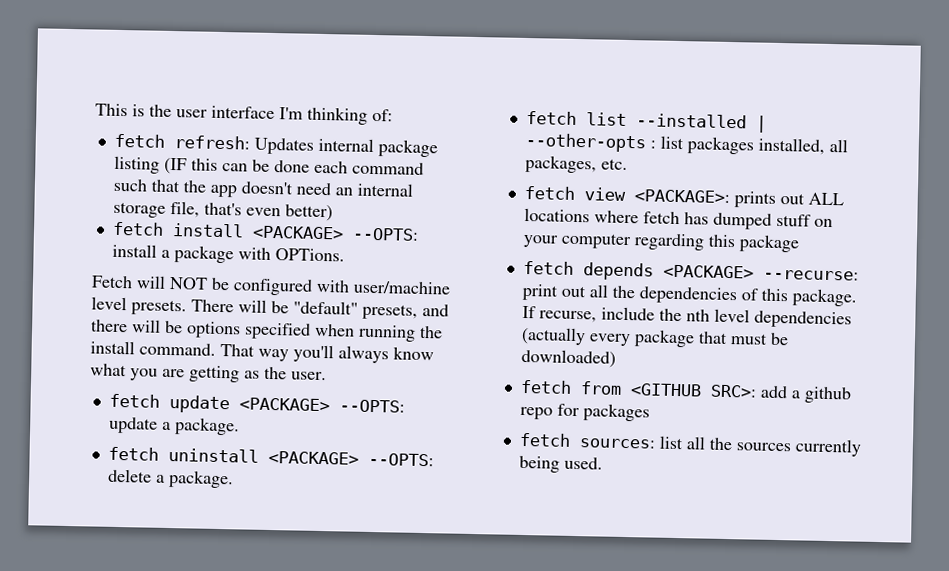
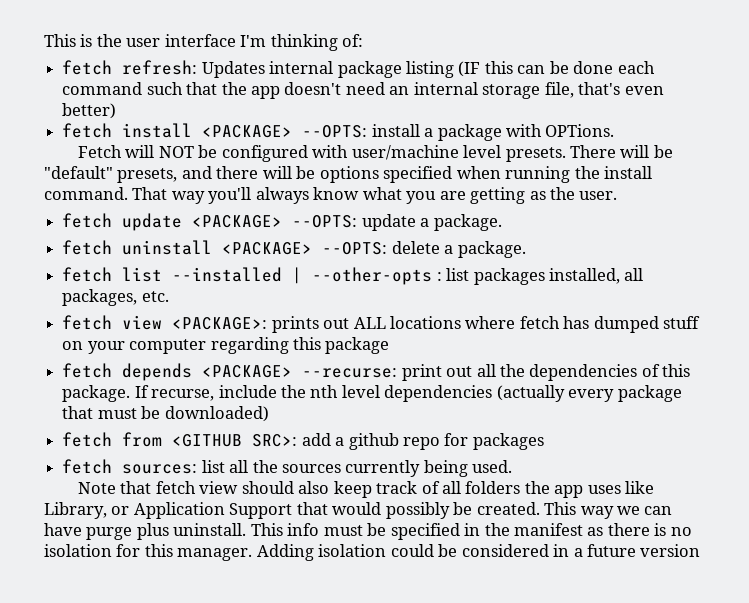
+ Note that fetch view should also keep track of all folders the app uses like Library, or Application Support that would possibly be created. This way we can have purge plus uninstall. This info must be specified in the manifest as there is no isolation for this manager. Adding isolation could be considered in a future version

